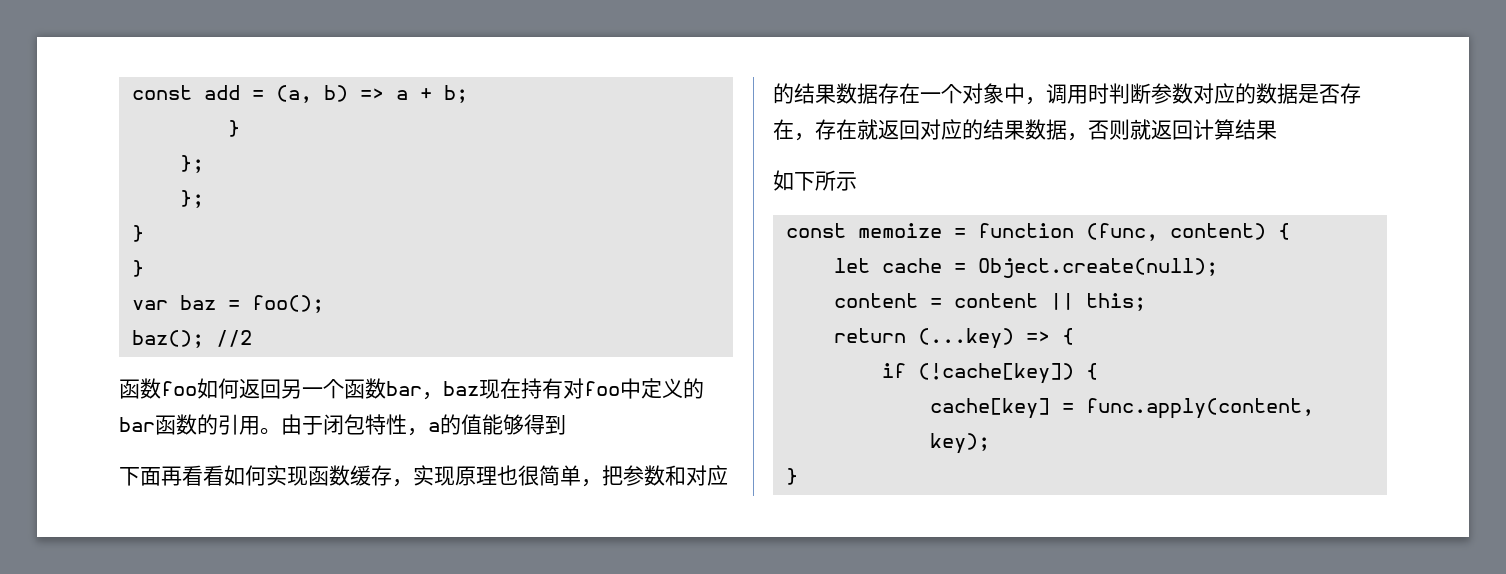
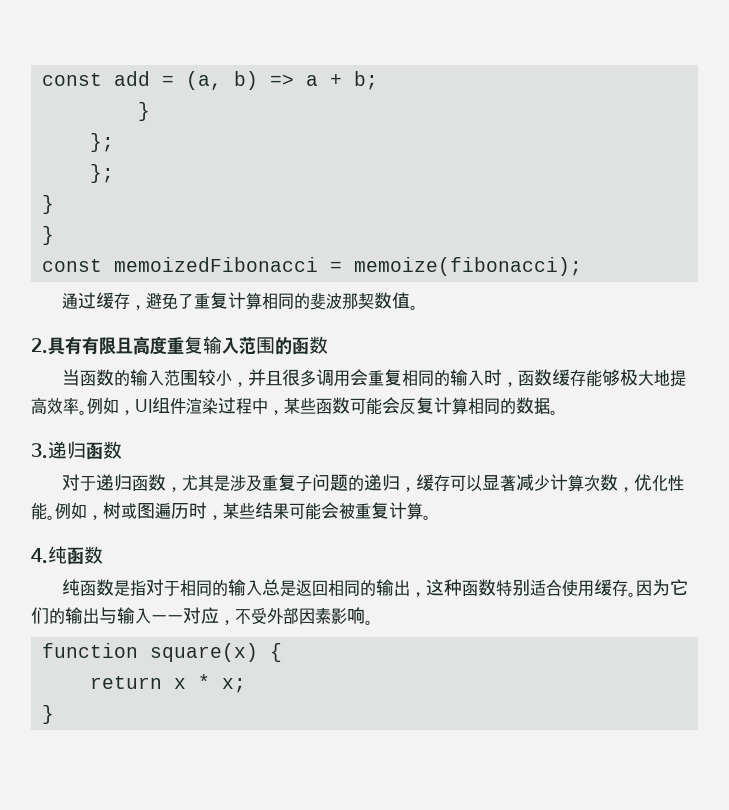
- var baz = foo();
- baz(); //2
- 函数foo如何返回另一个函数bar，baz现在持有对foo中定义的bar函数的引用。由于闭包特性，a的值能够得到
- 下面再看看如何实现函数缓存，实现原理也很简单，把参数和对应的结果数据存在一个对象中，调用时判断参数对应的数据是否存在，存在就返回对应的结果数据，否则就返回计算结果
- 如下所示
- const memoize = function (func, content) {
- let cache = Object.create(null);
- content = content || this;
- return (...key) => {
- if (!cache[key]) {
- cache[key] = func.apply(content, key);
+ const memoizedFibonacci = memoize(fibonacci);
+ 通过缓存，避免了重复计算相同的斐波那契数值。
+ 2.具有有限且高度重复输入范围的函数
+ 当函数的输入范围较小，并且很多调用会重复相同的输入时，函数缓存能够极大地提高效率。例如，UI组件渲染过程中，某些函数可能会反复计算相同的数据。
+ 3.递归函数
+ 对于递归函数，尤其是涉及重复子问题的递归，缓存可以显著减少计算次数，优化性能。例如，树或图遍历时，某些结果可能会被重复计算。
+ 4.纯函数
+ 纯函数是指对于相同的输入总是返回相同的输出，这种函数特别适合使用缓存。因为它们的输出与输入一一对应，不受外部因素影响。
+ function square(x) {
+ return x * x;

